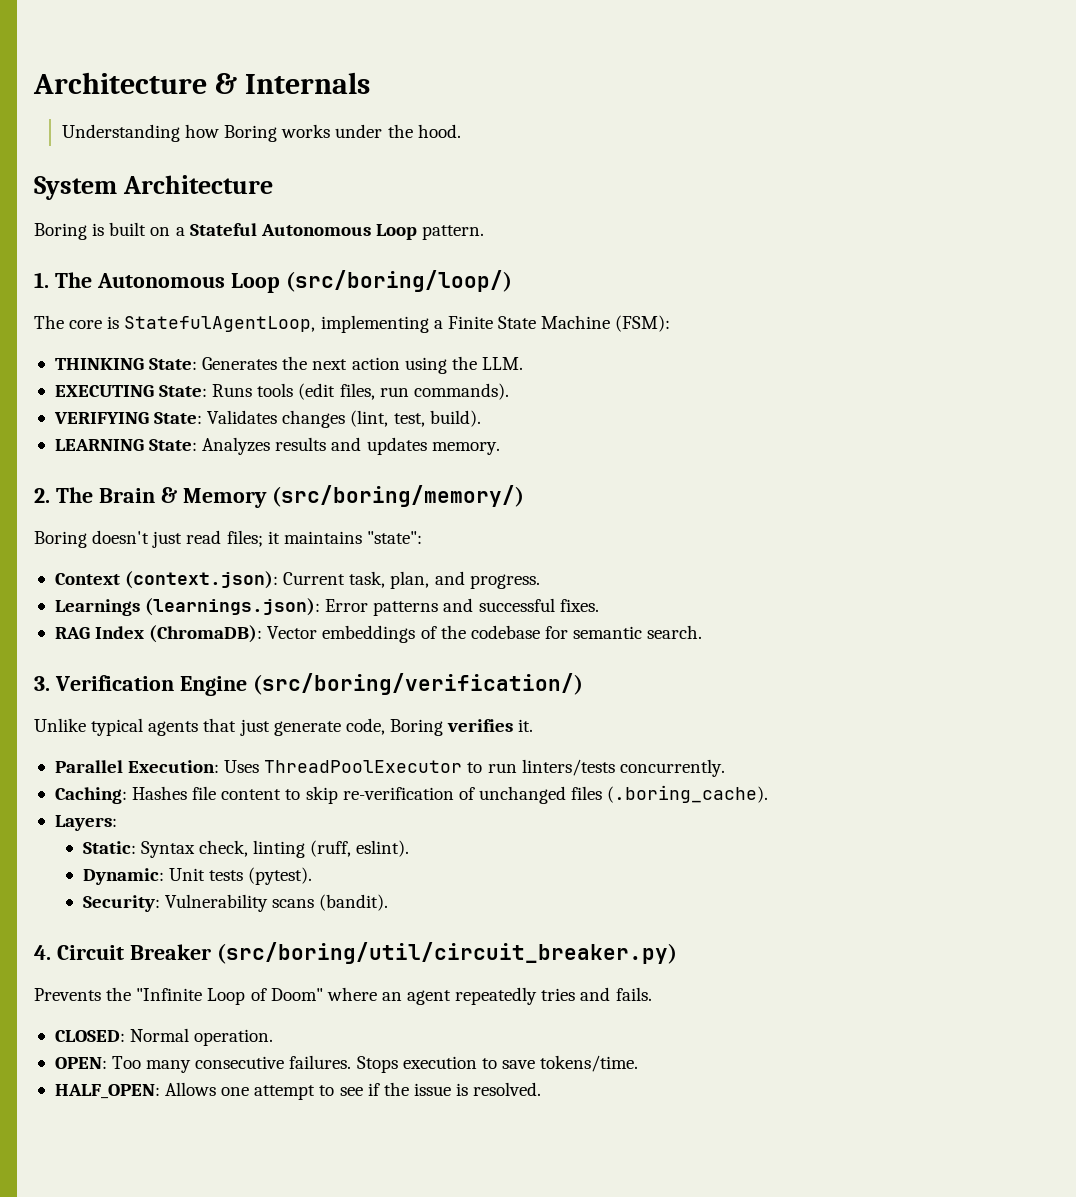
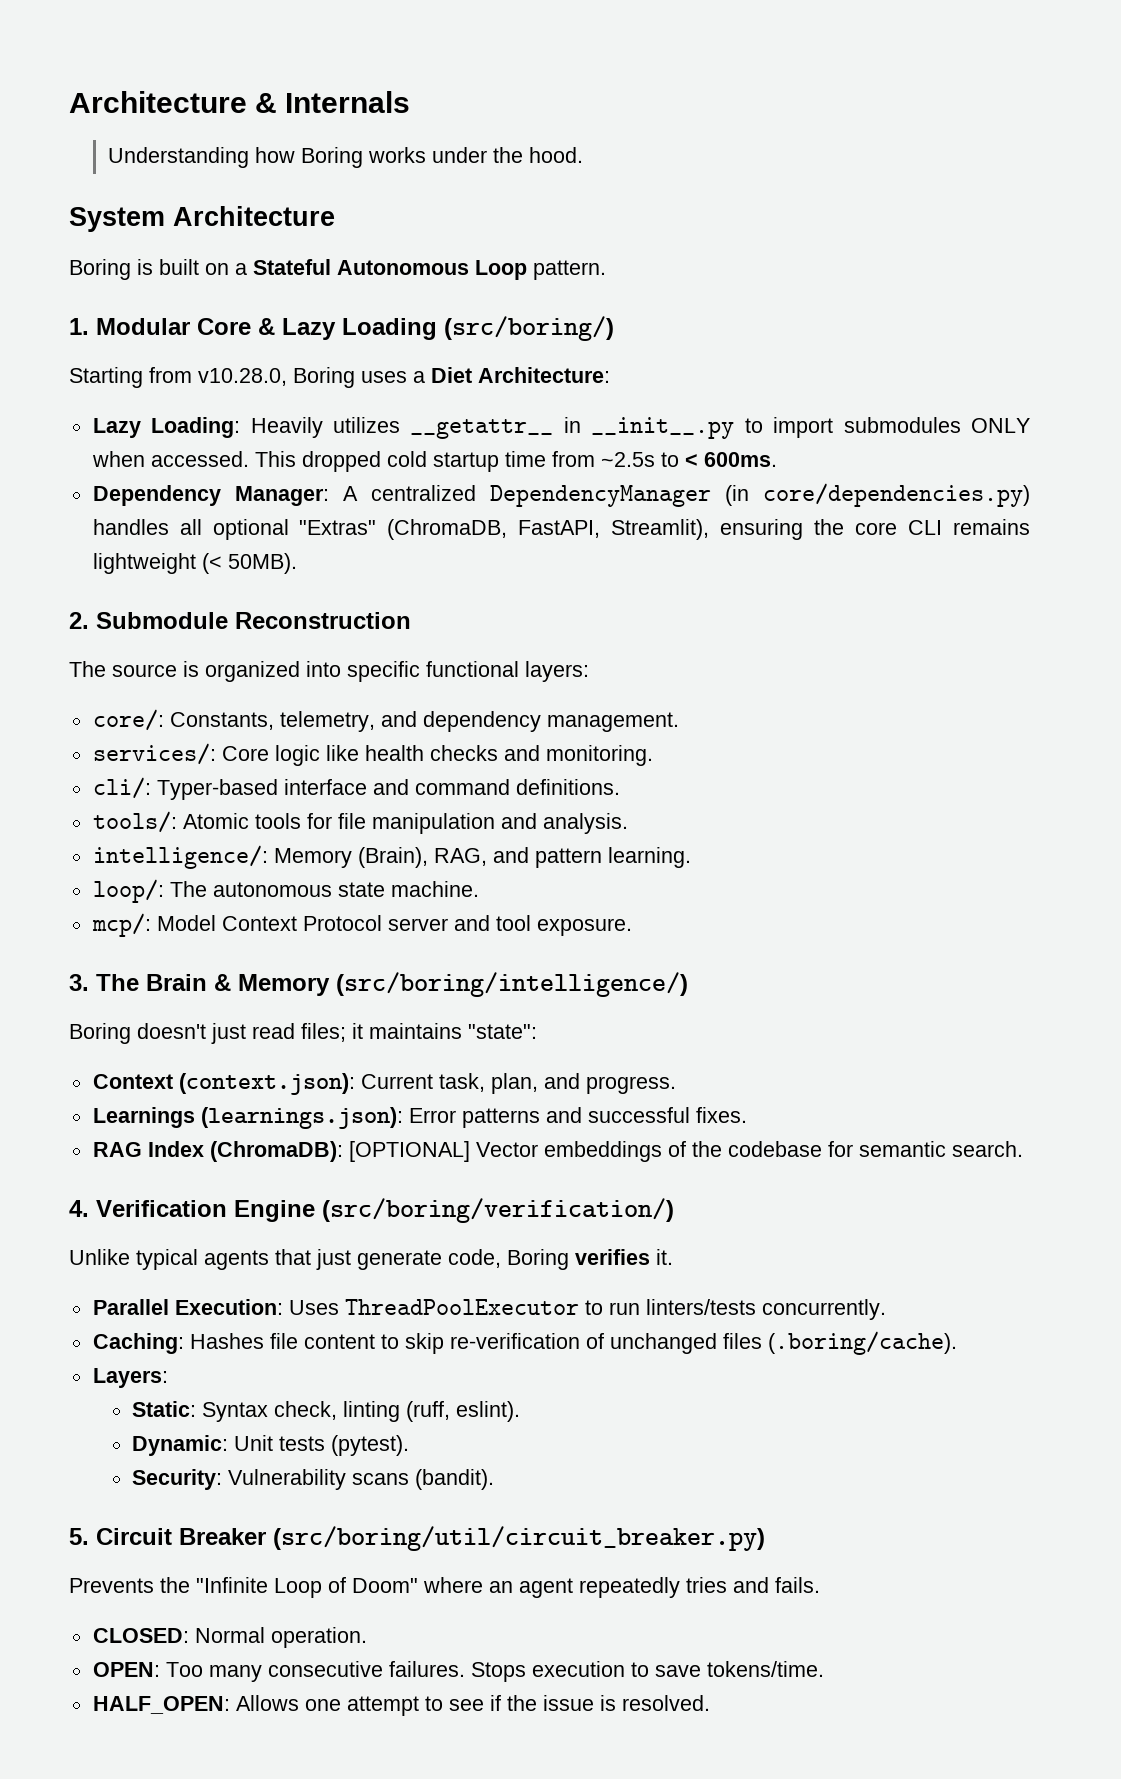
- 1. The Autonomous Loop (src/boring/loop/)
- The core is StatefulAgentLoop, implementing a Finite State Machine (FSM):
- THINKING State: Generates the next action using the LLM.
- EXECUTING State: Runs tools (edit files, run commands).
- VERIFYING State: Validates changes (lint, test, build).
- LEARNING State: Analyzes results and updates memory.
- 2. The Brain & Memory (src/boring/memory/)
+ 1. Modular Core & Lazy Loading (src/boring/)
+ Starting from v10.28.0, Boring uses a Diet Architecture:
+ Lazy Loading: Heavily utilizes __getattr__ in __init__.py to import submodules ONLY when accessed. This dropped cold startup time from ~2.5s to < 600ms.
+ Dependency Manager: A centralized DependencyManager (in core/dependencies.py) handles all optional "Extras" (ChromaDB, FastAPI, Streamlit), ensuring the core CLI remains lightweight (< 50MB).
+ 2. Submodule Reconstruction
+ The source is organized into specific functional layers:
+ core/: Constants, telemetry, and dependency management.
+ services/: Core logic like health checks and monitoring.
+ cli/: Typer-based interface and command definitions.
+ tools/: Atomic tools for file manipulation and analysis.
+ intelligence/: Memory (Brain), RAG, and pattern learning.
+ loop/: The autonomous state machine.
+ mcp/: Model Context Protocol server and tool exposure.
+ 3. The Brain & Memory (src/boring/intelligence/)
- RAG Index (ChromaDB): Vector embeddings of the codebase for semantic search.
+ RAG Index (ChromaDB): [OPTIONAL] Vector embeddings of the codebase for semantic search.
- 3. Verification Engine (src/boring/verification/)
+ 4. Verification Engine (src/boring/verification/)
- Caching: Hashes file content to skip re-verification of unchanged files (.boring_cache).
+ Caching: Hashes file content to skip re-verification of unchanged files (.boring/cache).
- 4. Circuit Breaker (src/boring/util/circuit_breaker.py)
+ 5. Circuit Breaker (src/boring/util/circuit_breaker.py)

